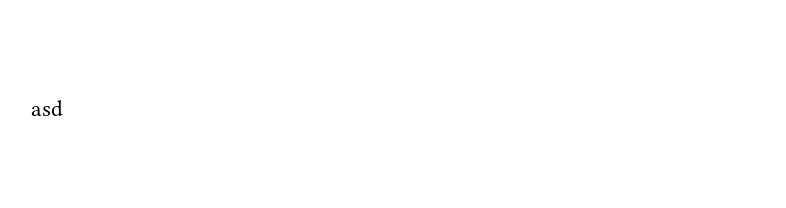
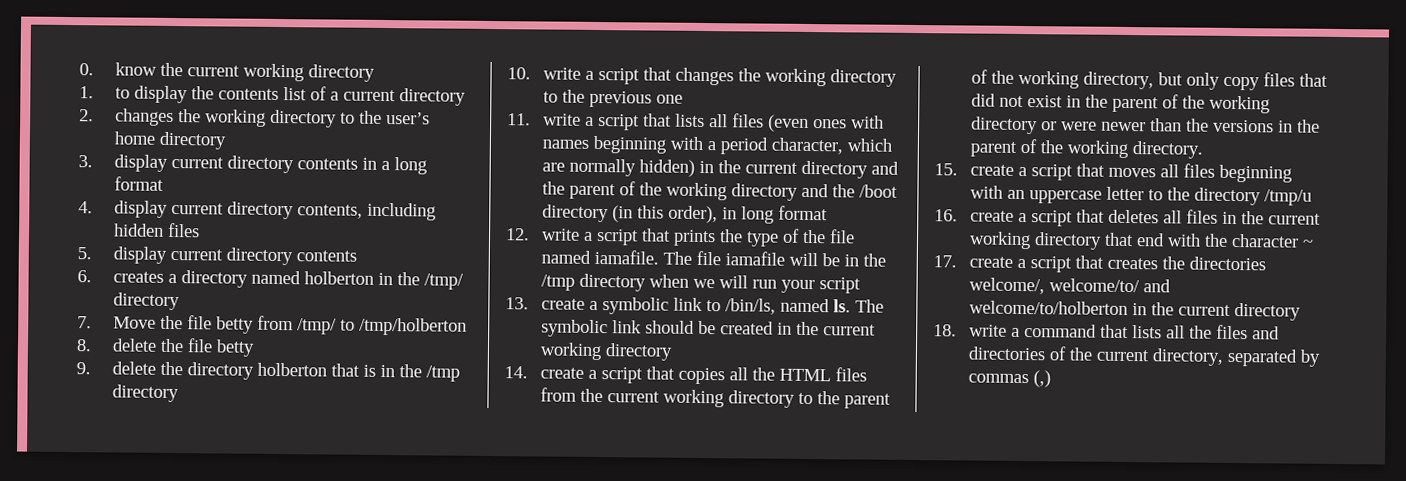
- asd
+ 0. know the current working directory
+ 1. to display the contents list of a current directory
+ 2. changes the working directory to the user’s home directory
+ 3. display current directory contents in a long format
+ 4. display current directory contents, including hidden files
+ 5. display current directory contents
+ 6. creates a directory named holberton in the /tmp/ directory
+ 7. Move the file betty from /tmp/ to /tmp/holberton
+ 8. delete the file betty
+ 9. delete the directory holberton that is in the /tmp directory
+ 10. write a script that changes the working directory to the previous one
+ 11. write a script that lists all files (even ones with names beginning with a period character, which are normally hidden) in the current directory and the parent of the working directory and the /boot directory (in this order), in long format
+ 12. write a script that prints the type of the file named iamafile. The file iamafile will be in the /tmp directory when we will run your script
+ 13. create a symbolic link to /bin/ls, named ls. The symbolic link should be created in the current working directory
+ 14. create a script that copies all the HTML files from the current working directory to the parent of the working directory, but only copy files that did not exist in the parent of the working directory or were newer than the versions in the parent of the working directory.
+ 15. create a script that moves all files beginning with an uppercase letter to the directory /tmp/u
+ 16. create a script that deletes all files in the current working directory that end with the character ~
+ 17. create a script that creates the directories welcome/, welcome/to/ and welcome/to/holberton in the current directory
+ 18. write a command that lists all the files and directories of the current directory, separated by commas (,)

